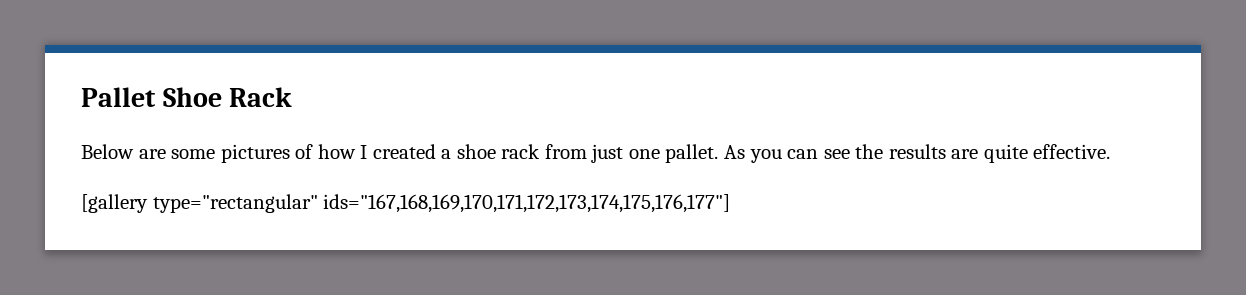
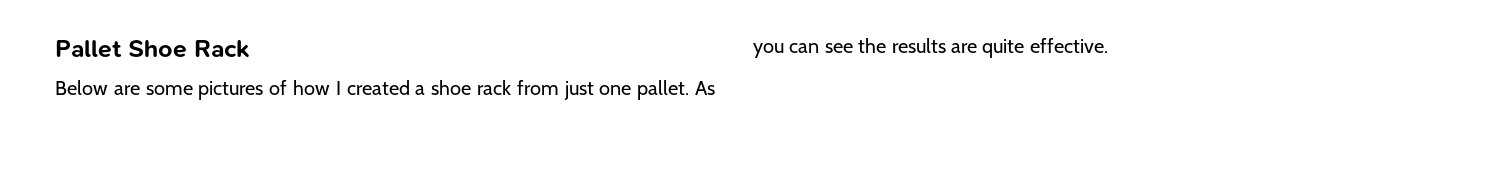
- [gallery type="rectangular" ids="167,168,169,170,171,172,173,174,175,176,177"]

